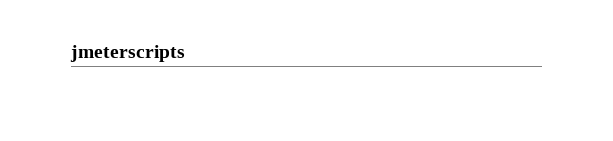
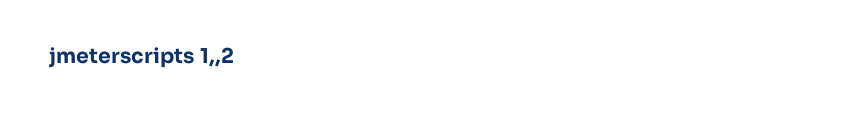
- jmeterscripts
+ jmeterscripts 1,,2

